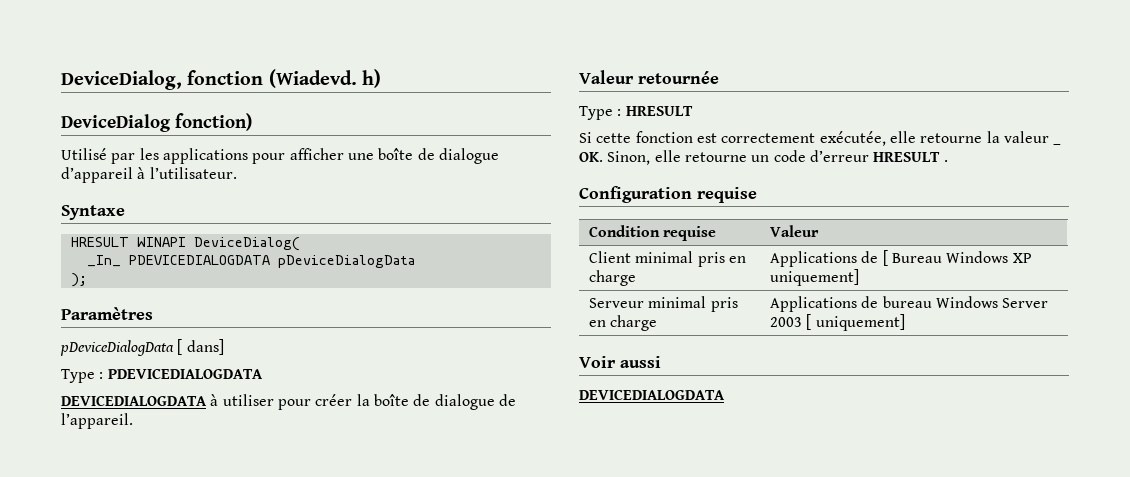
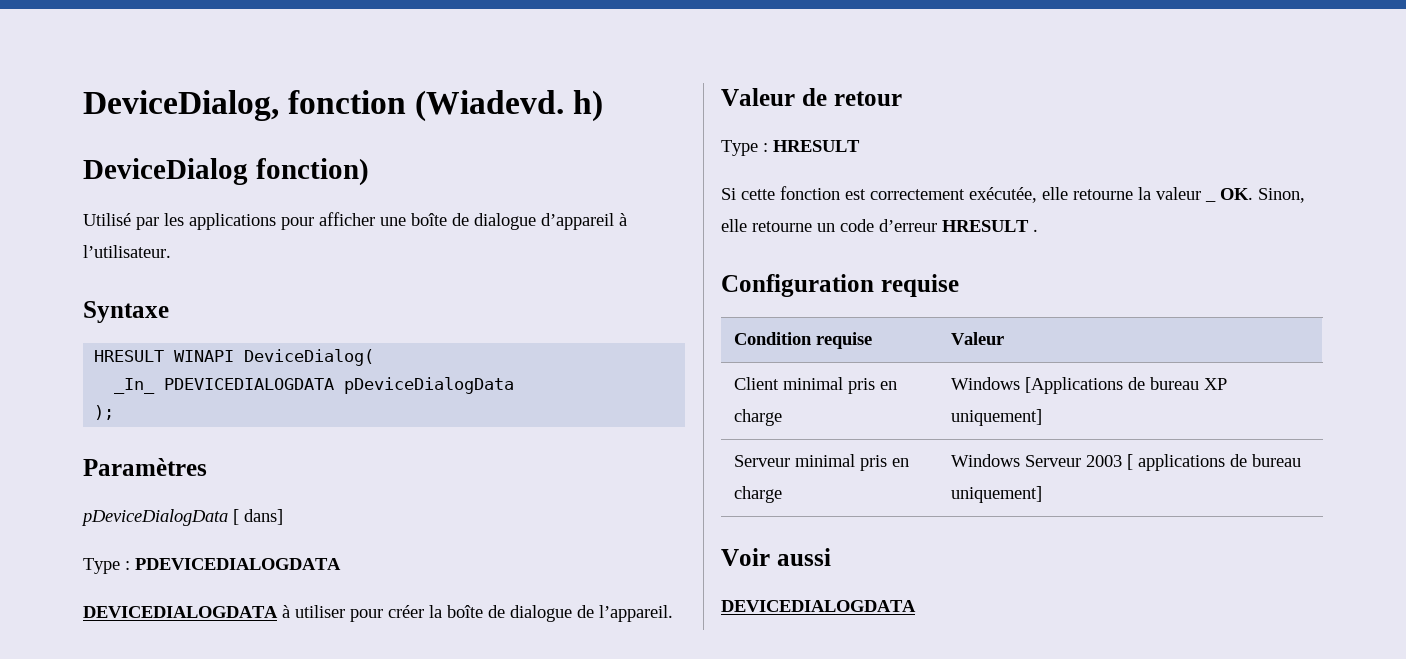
- Valeur retournée
+ Valeur de retour
- Client minimal pris en charge | Applications de [ Bureau Windows XP uniquement]
+ Client minimal pris en charge | Windows [Applications de bureau XP uniquement]
- Serveur minimal pris en charge | Applications de bureau Windows Server 2003 [ uniquement]
+ Serveur minimal pris en charge | Windows Serveur 2003 [ applications de bureau uniquement]

